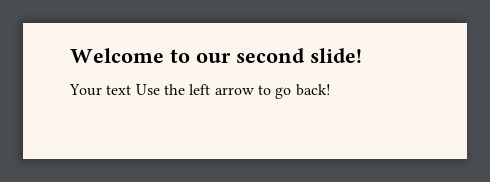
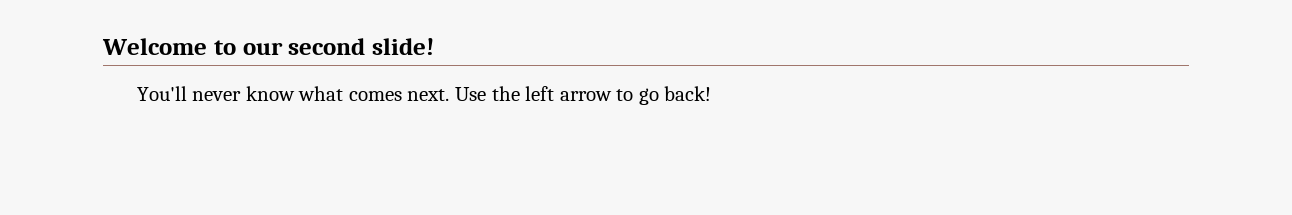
- Your text Use the left arrow to go back!
+ You'll never know what comes next. Use the left arrow to go back!

